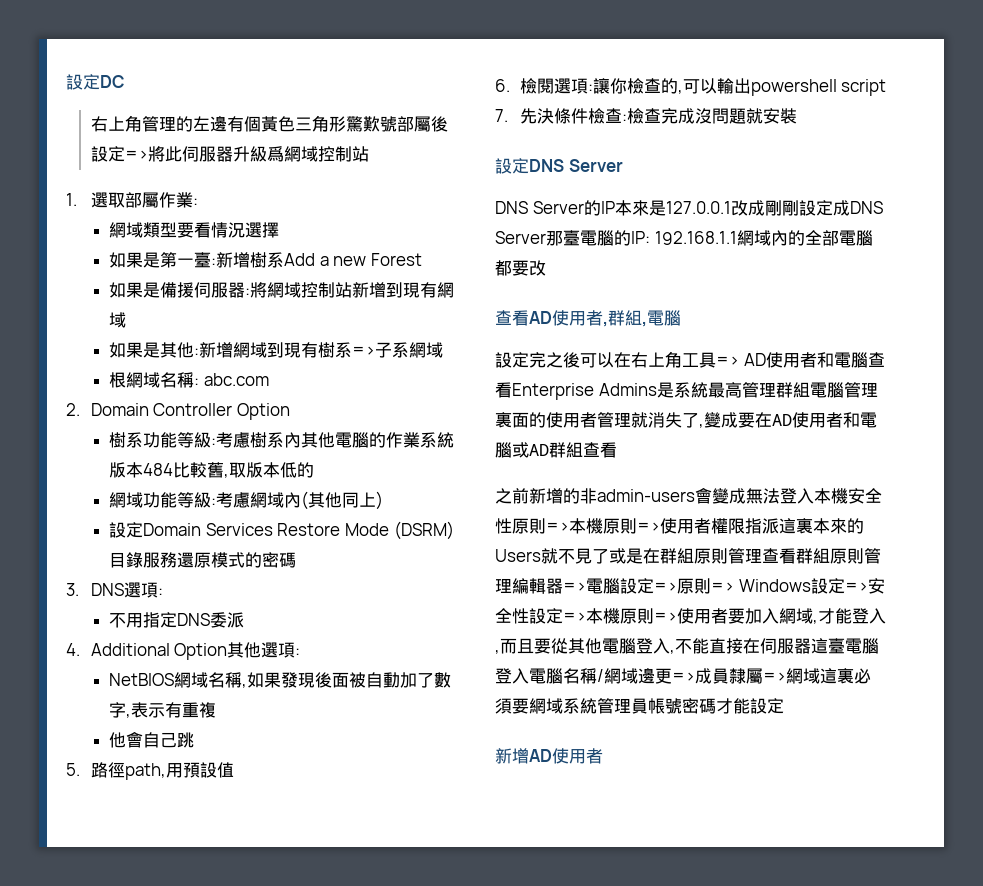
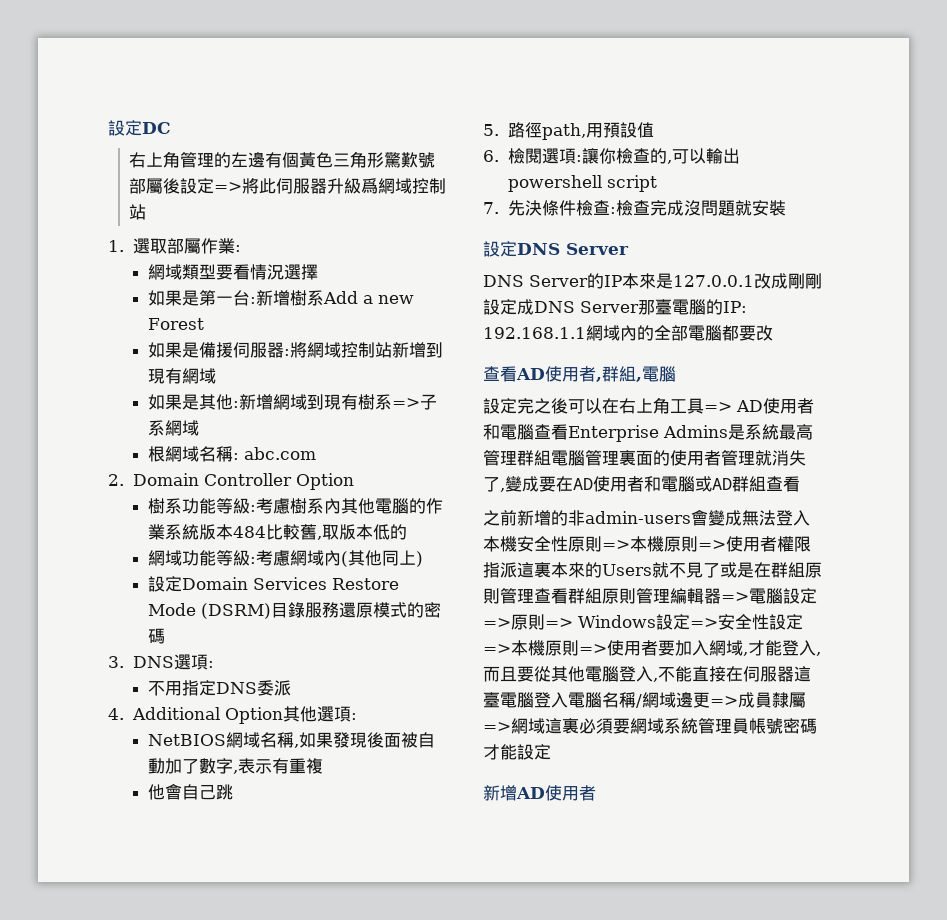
- 如果是第一臺:新增樹系Add a new Forest
+ 如果是第一台:新增樹系Add a new Forest

